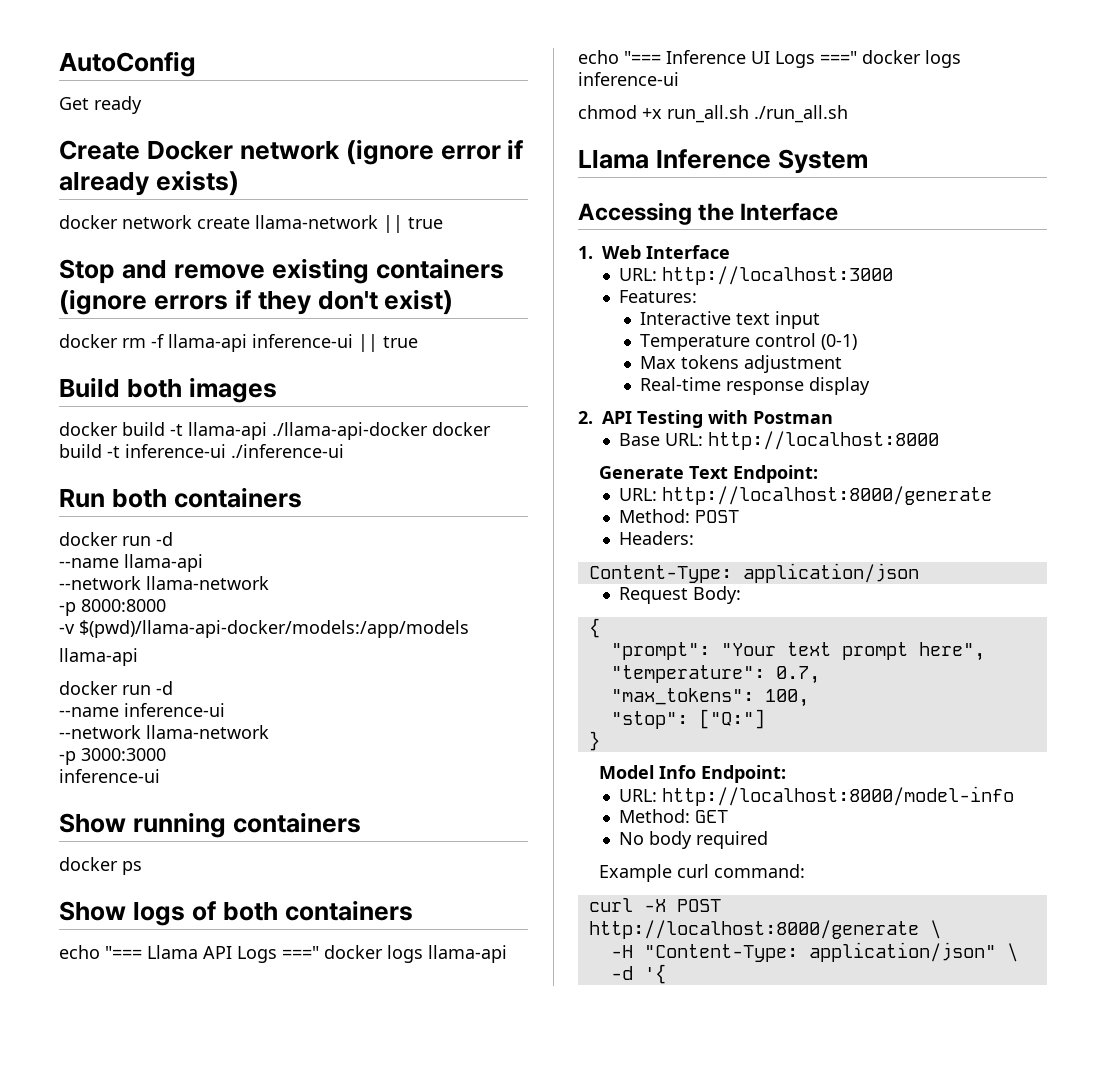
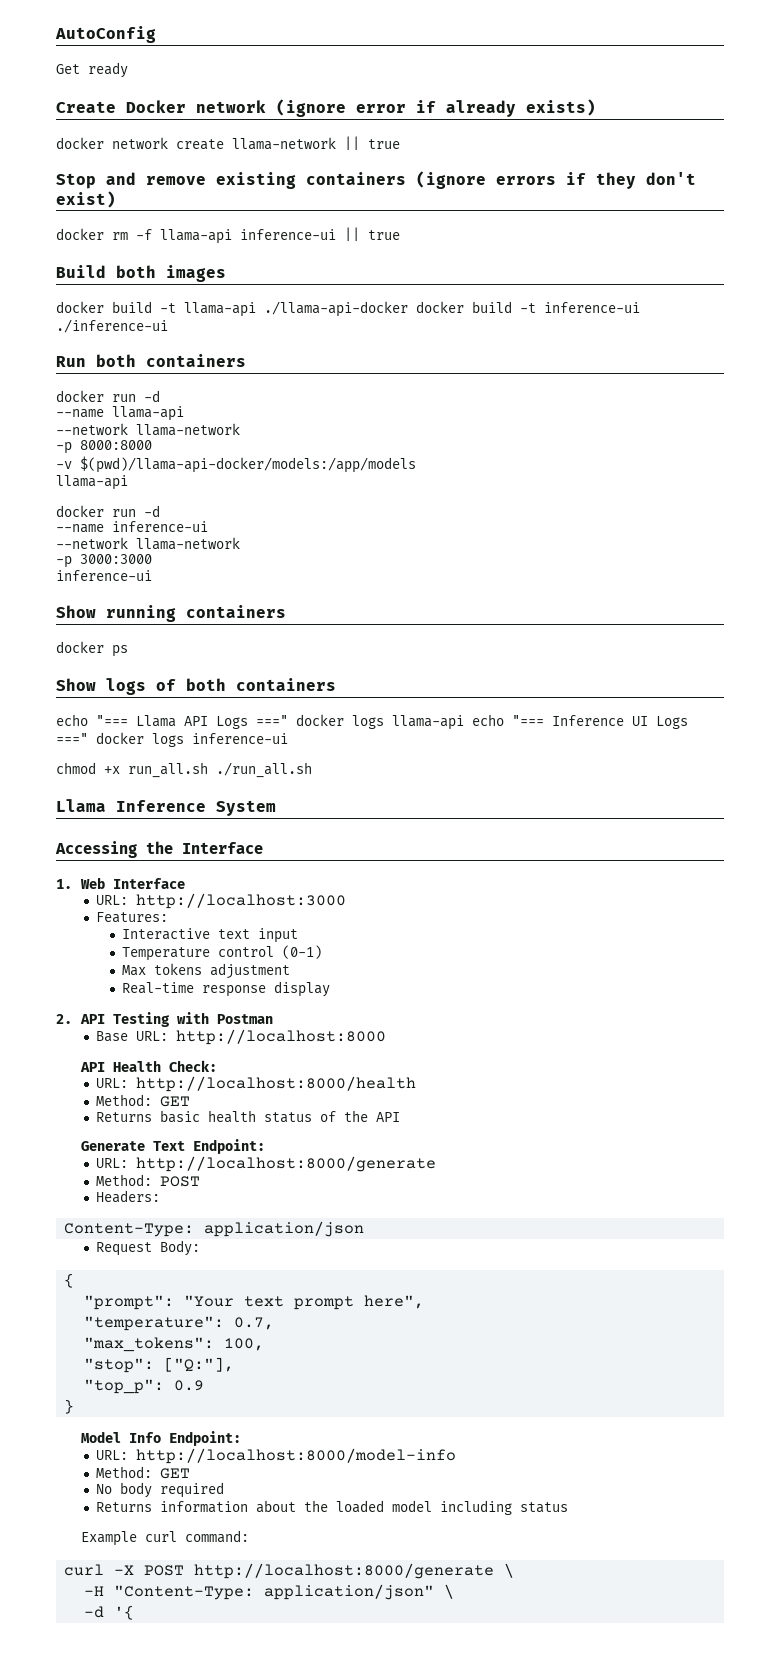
+ API Health Check:
+ URL: http://localhost:8000/health
+ Method: GET
+ Returns basic health status of the API
- "stop": ["Q:"]
+ "stop": ["Q:"],
+ "top_p": 0.9
+ Returns information about the loaded model including status

